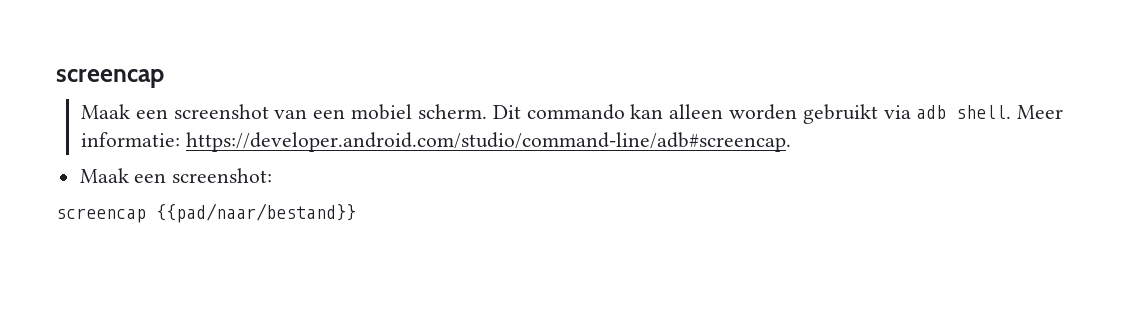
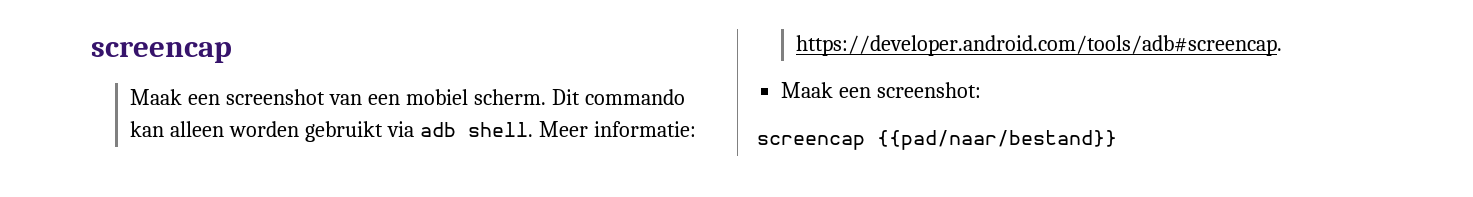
- Meer informatie: https://developer.android.com/studio/command-line/adb#screencap.
+ Meer informatie: https://developer.android.com/tools/adb#screencap.

